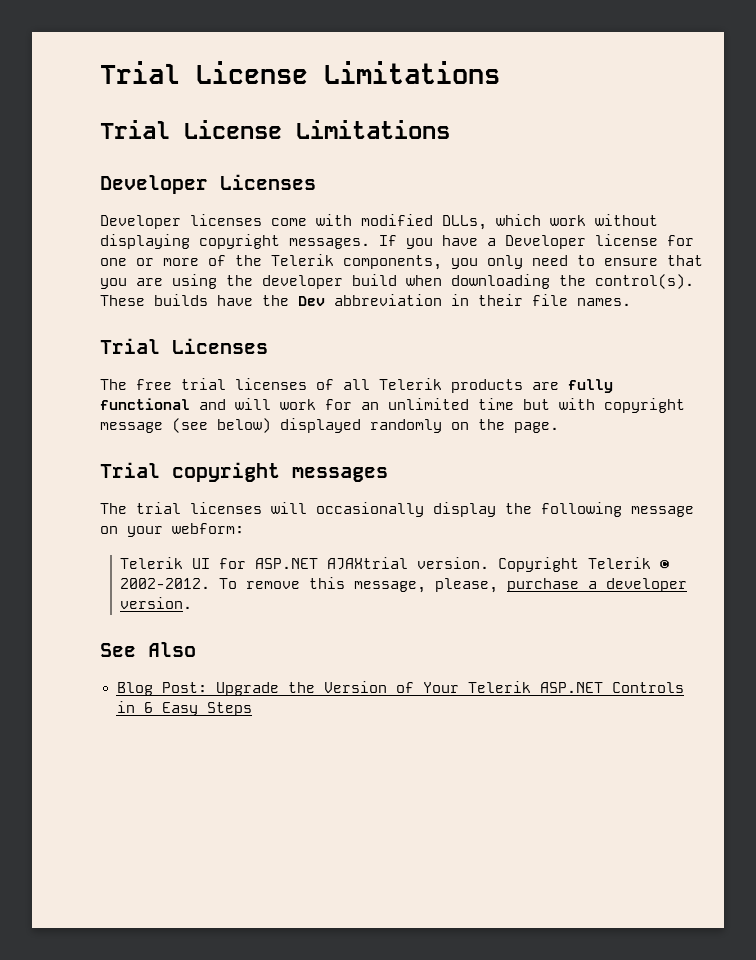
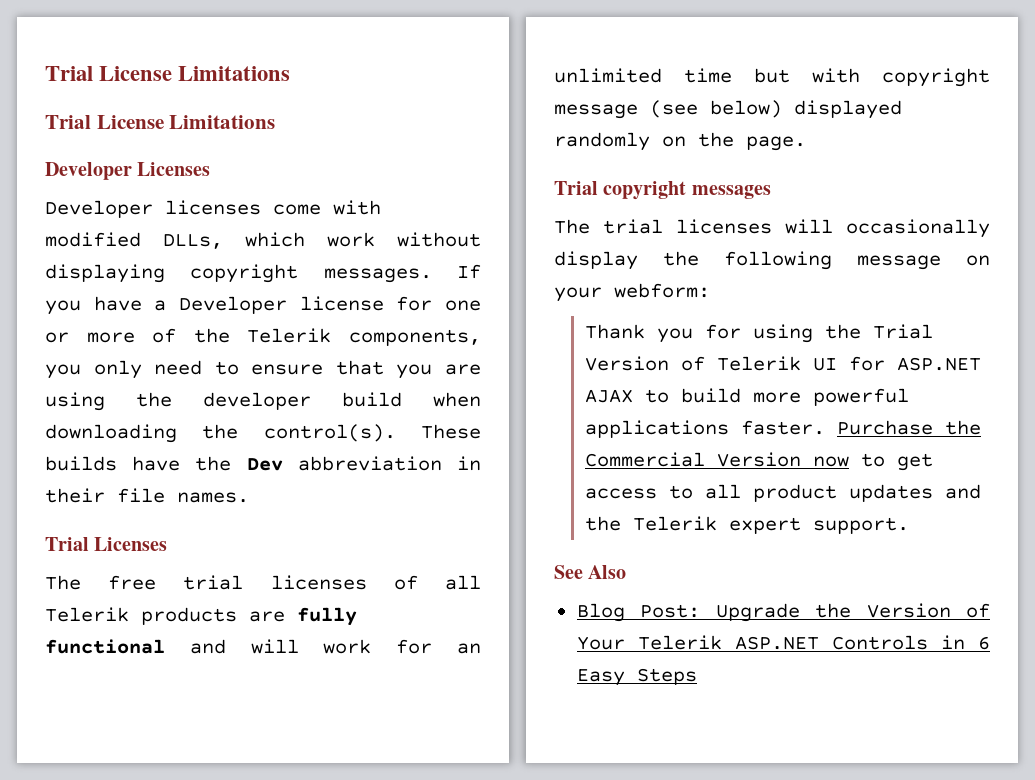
- Telerik UI for ASP.NET AJAXtrial version. Copyright Telerik © 2002-2012. To remove this message, please, purchase a developer version.
+ Thank you for using the Trial Version of Telerik UI for ASP.NET AJAX to build more powerful applications faster. Purchase the Commercial Version now to get access to all product updates and the Telerik expert support.

